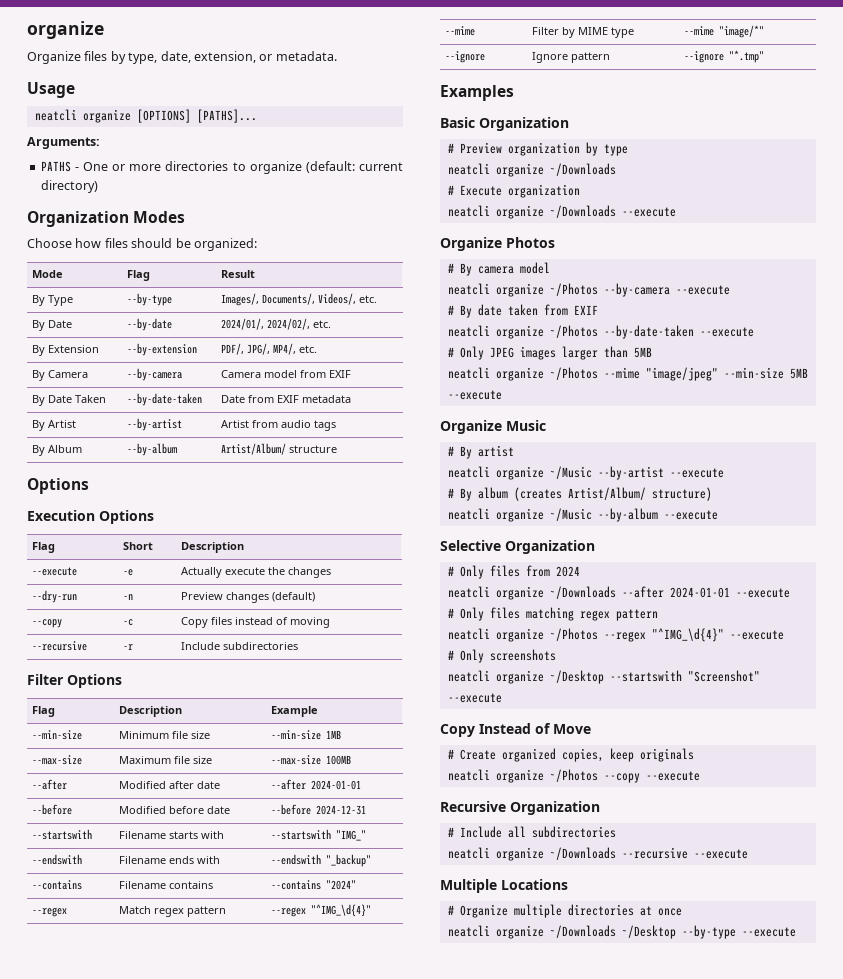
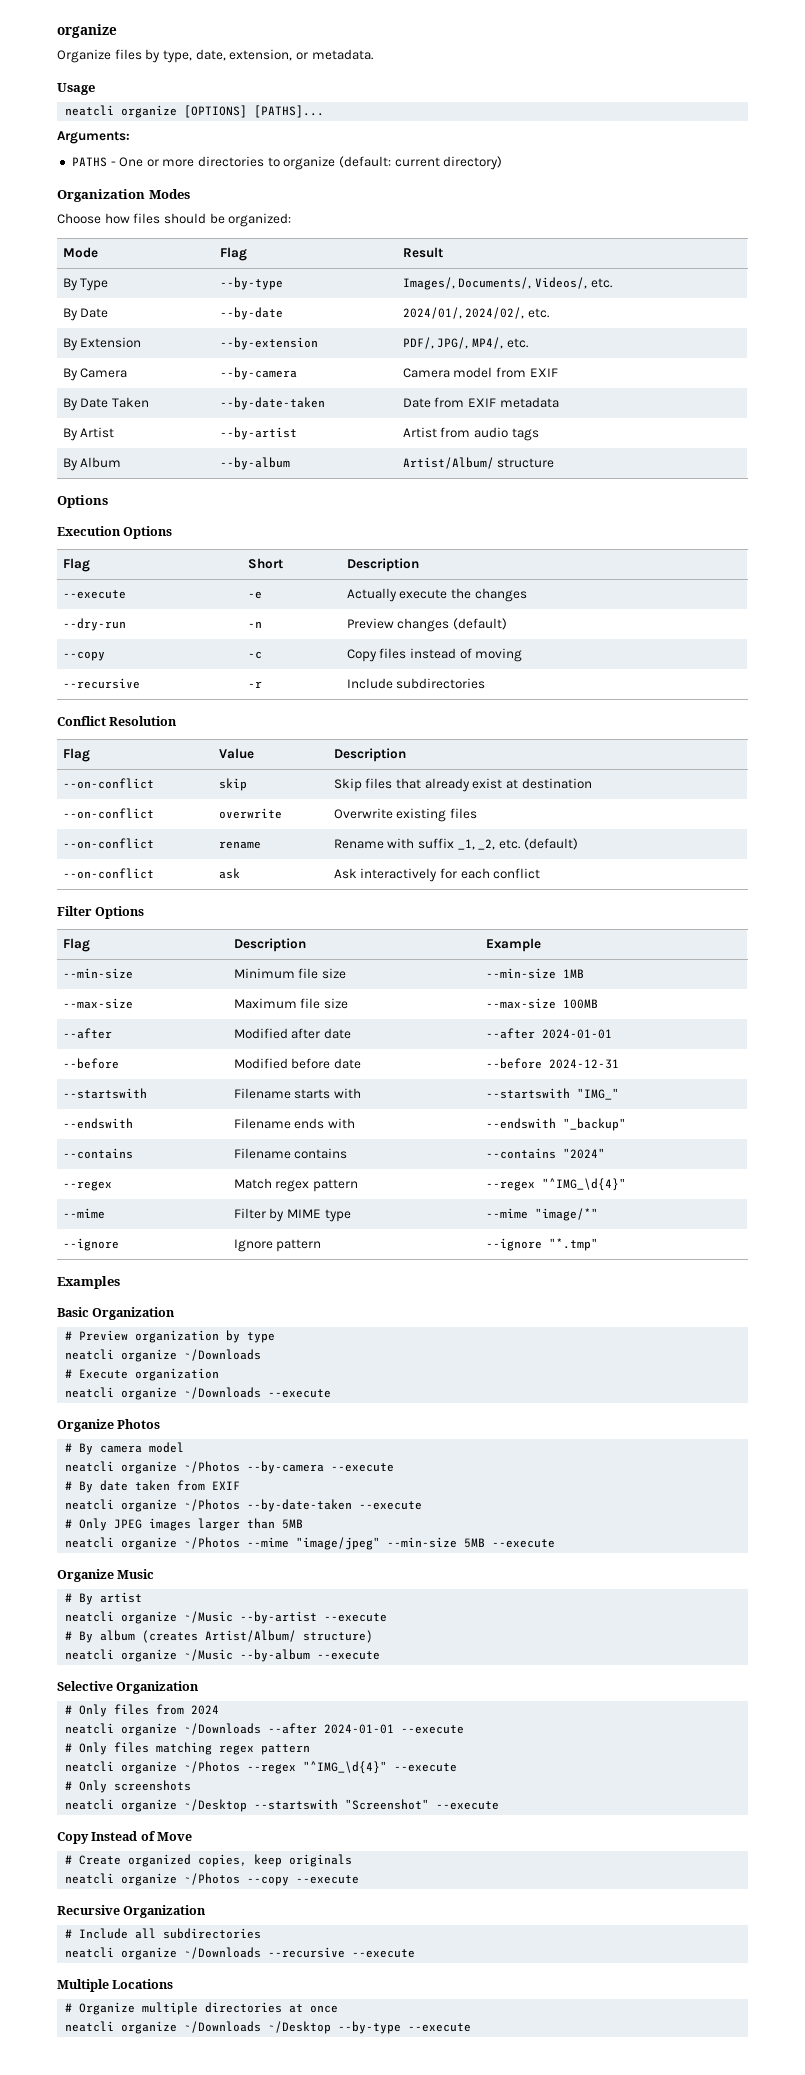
+ Conflict Resolution
+ Flag | Value | Description
+ --on-conflict | skip | Skip files that already exist at destination
+ --on-conflict | overwrite | Overwrite existing files
+ --on-conflict | rename | Rename with suffix _1, _2, etc. (default)
+ --on-conflict | ask | Ask interactively for each conflict

